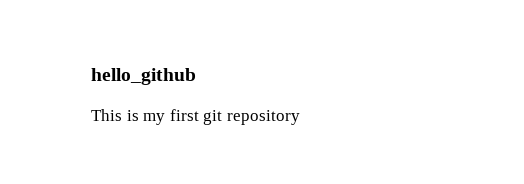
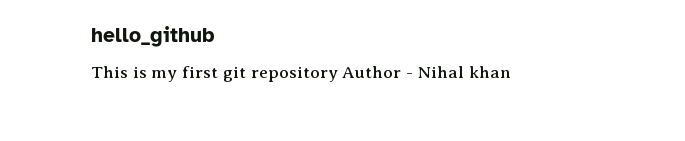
- This is my first git repository
+ This is my first git repository Author - Nihal khan

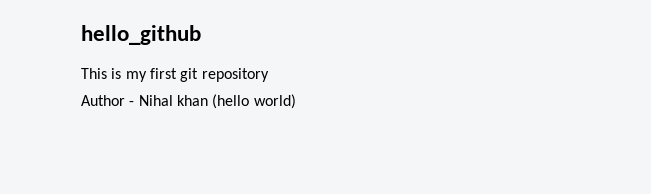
- This is my first git repository Author - Nihal khan
+ This is my first git repository
+ Author - Nihal khan (hello world)

